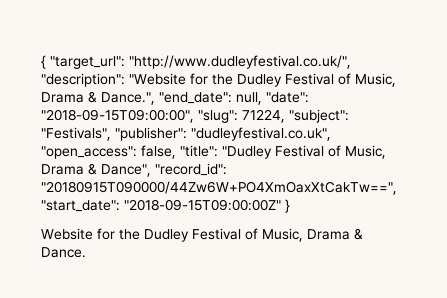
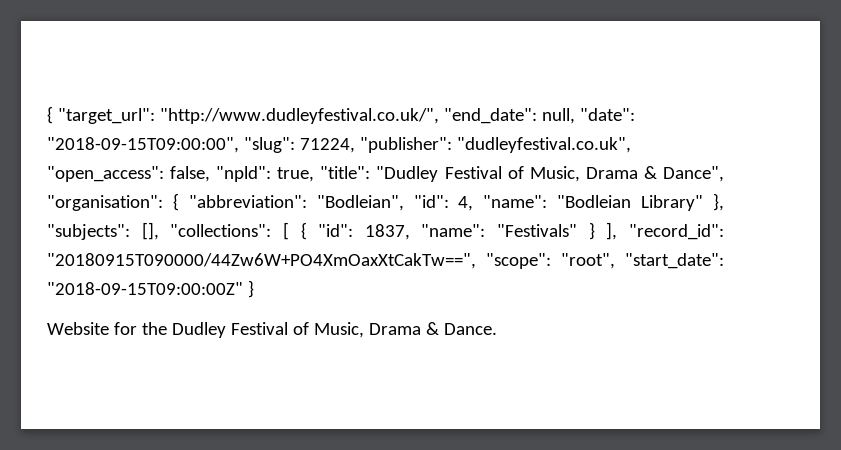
- { "target_url": "http://www.dudleyfestival.co.uk/", "description": "Website for the Dudley Festival of Music, Drama & Dance.", "end_date": null, "date": "2018-09-15T09:00:00", "slug": 71224, "subject": "Festivals", "publisher": "dudleyfestival.co.uk", "open_access": false, "title": "Dudley Festival of Music, Drama & Dance", "record_id": "20180915T090000/44Zw6W+PO4XmOaxXtCakTw==", "start_date": "2018-09-15T09:00:00Z" }
+ { "target_url": "http://www.dudleyfestival.co.uk/", "end_date": null, "date": "2018-09-15T09:00:00", "slug": 71224, "publisher": "dudleyfestival.co.uk", "open_access": false, "npld": true, "title": "Dudley Festival of Music, Drama & Dance", "organisation": { "abbreviation": "Bodleian", "id": 4, "name": "Bodleian Library" }, "subjects": [], "collections": [ { "id": 1837, "name": "Festivals" } ], "record_id": "20180915T090000/44Zw6W+PO4XmOaxXtCakTw==", "scope": "root", "start_date": "2018-09-15T09:00:00Z" }

